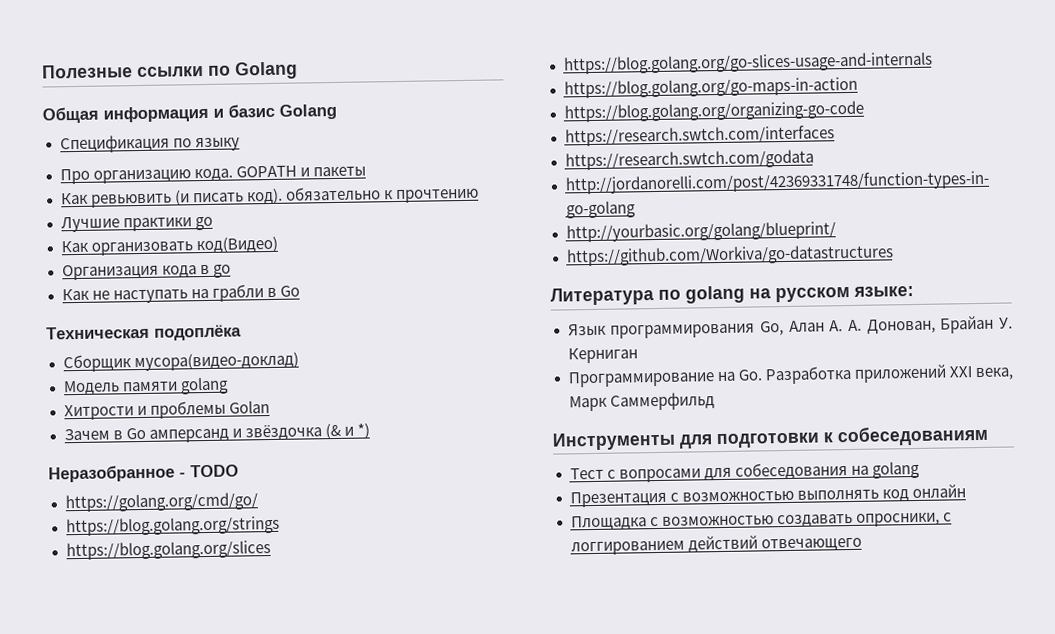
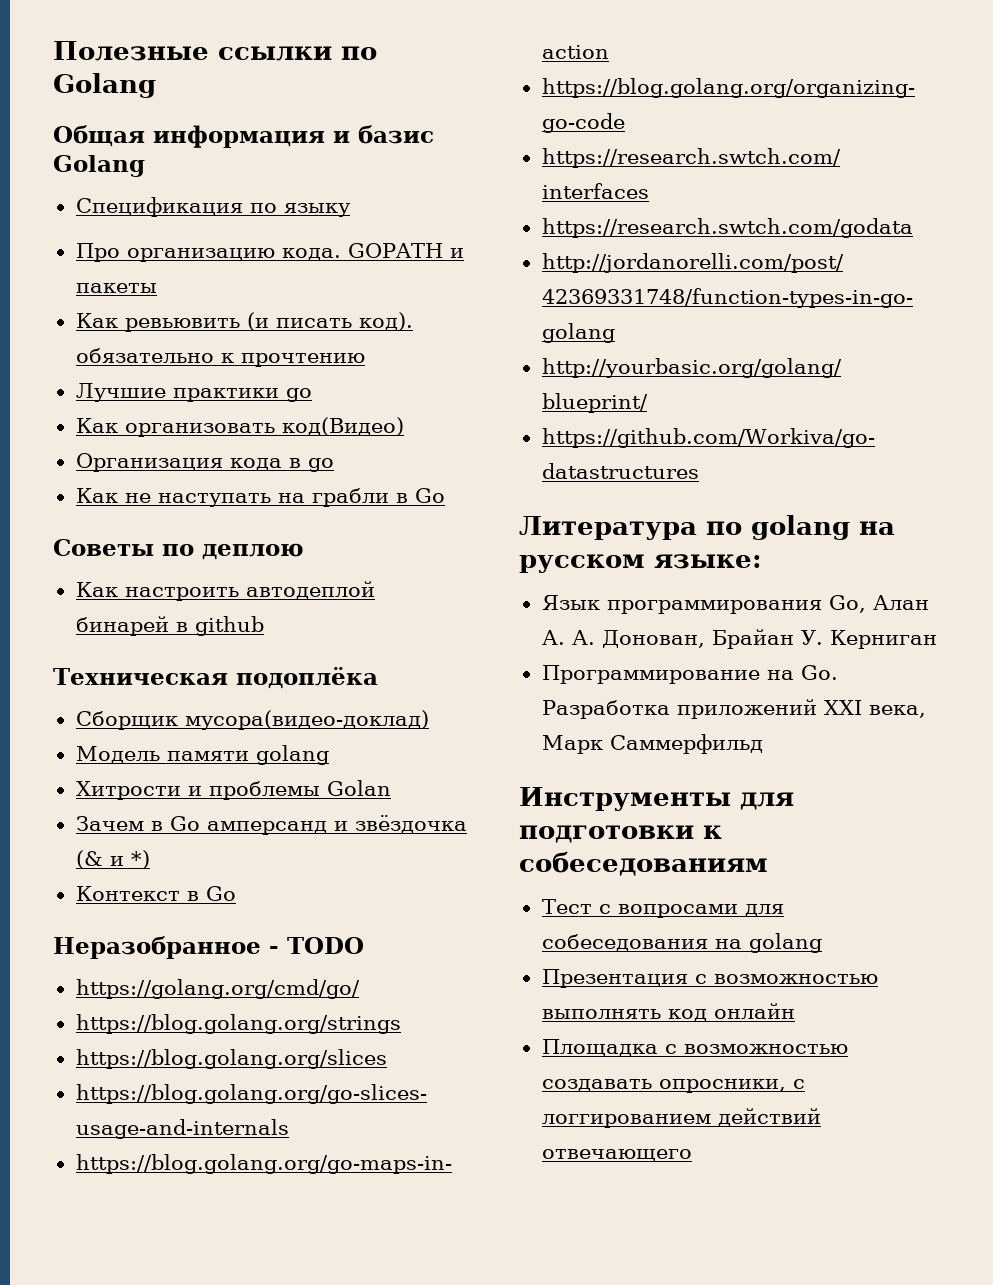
+ Советы по деплою
+ Как настроить автодеплой бинарей в github
+ Контекст в Go

